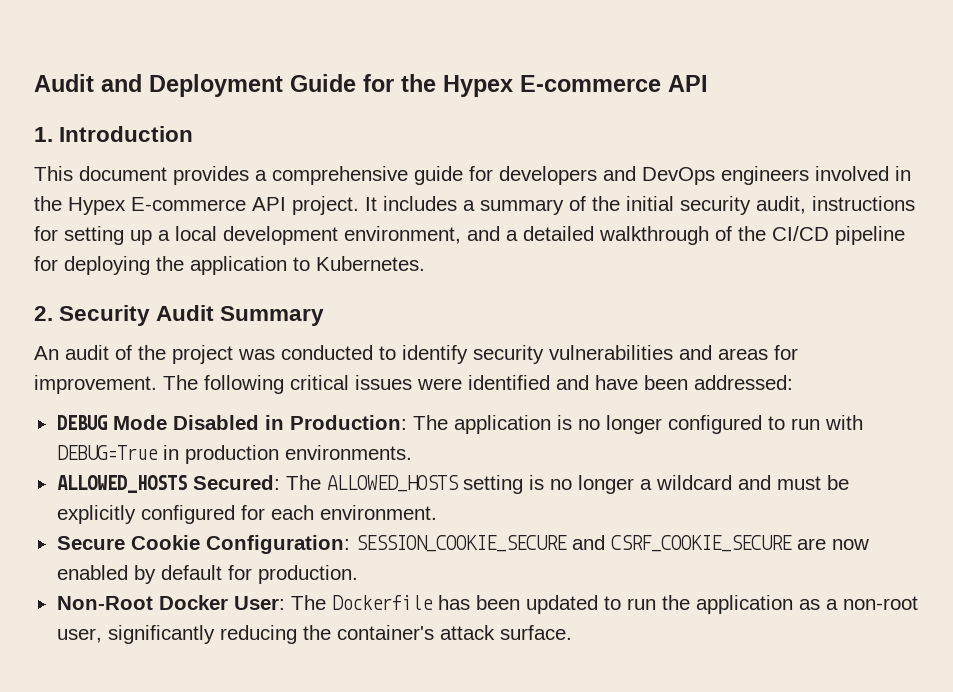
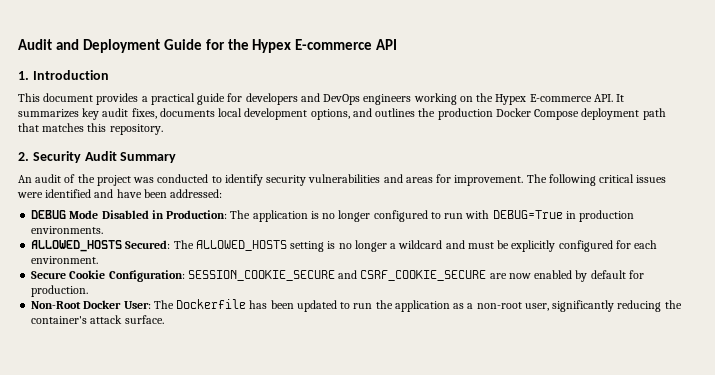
- This document provides a comprehensive guide for developers and DevOps engineers involved in the Hypex E-commerce API project. It includes a summary of the initial security audit, instructions for setting up a local development environment, and a detailed walkthrough of the CI/CD pipeline for deploying the application to Kubernetes.
+ This document provides a practical guide for developers and DevOps engineers working on the Hypex E-commerce API. It summarizes key audit fixes, documents local development options, and outlines the production Docker Compose deployment path that matches this repository.

